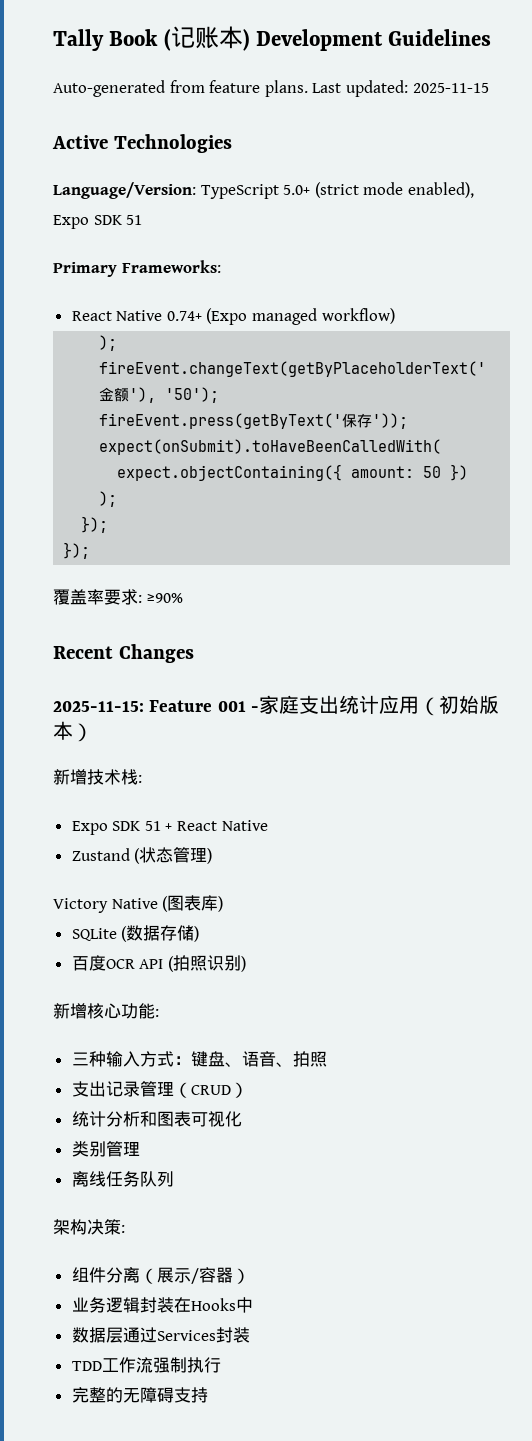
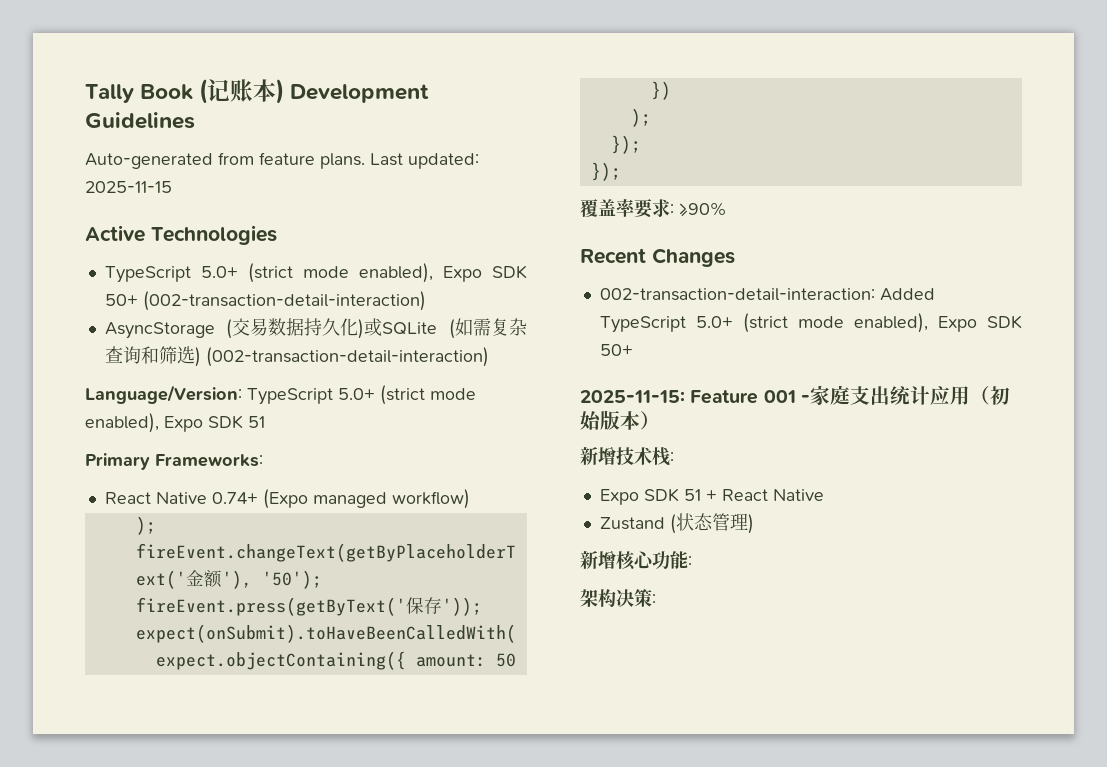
+ TypeScript 5.0+ (strict mode enabled), Expo SDK 50+ (002-transaction-detail-interaction)
+ AsyncStorage (交易数据持久化)或SQLite (如需复杂查询和筛选) (002-transaction-detail-interaction)
+ 002-transaction-detail-interaction: Added TypeScript 5.0+ (strict mode enabled), Expo SDK 50+
- Victory Native (图表库)
- SQLite (数据存储)
- 百度OCR API (拍照识别)
  新增核心功能:
- 三种输入方式：键盘、语音、拍照
- 支出记录管理（CRUD）
- 统计分析和图表可视化
- 类别管理
- 离线任务队列
  架构决策:
- 组件分离（展示/容器）
- 业务逻辑封装在Hooks中
- 数据层通过Services封装
- TDD工作流强制执行
- 完整的无障碍支持

